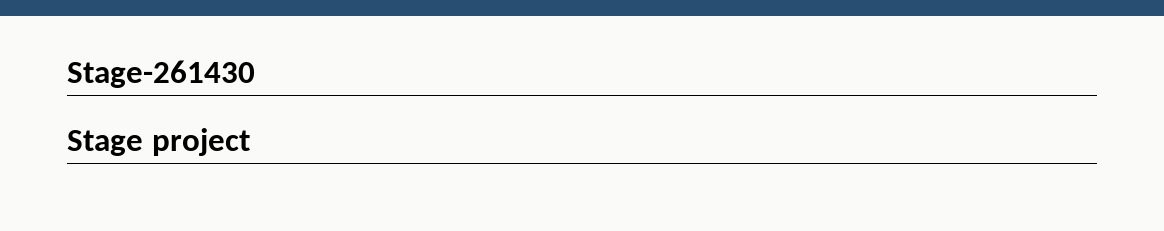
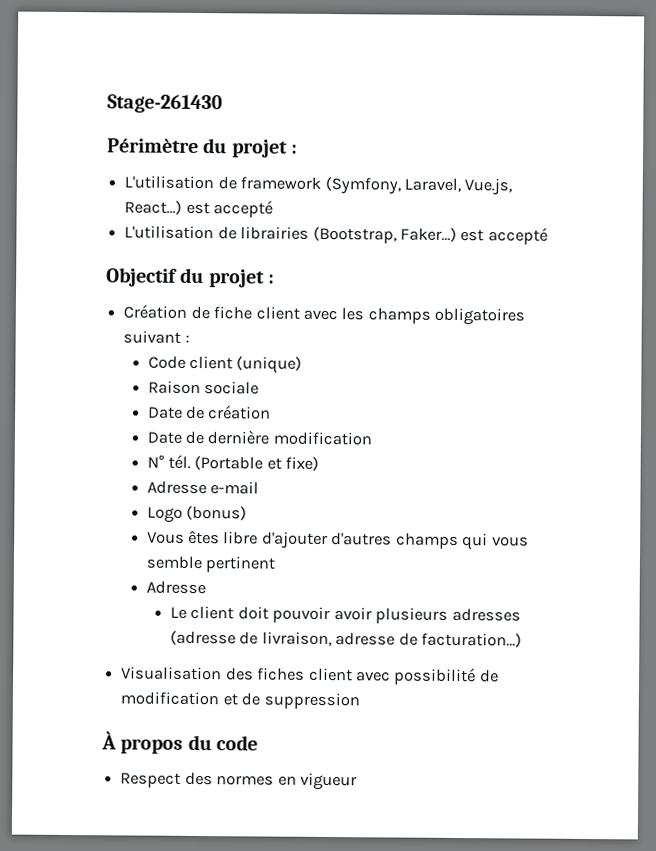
- Stage project
+ Périmètre du projet :
+ L'utilisation de framework (Symfony, Laravel, Vue.js, React...) est accepté
+ L'utilisation de librairies (Bootstrap, Faker...) est accepté
+ Objectif du projet :
+ Création de fiche client avec les champs obligatoires suivant :
+ Code client (unique)
+ Raison sociale
+ Date de création
+ Date de dernière modification
+ N° tél. (Portable et fixe)
+ Adresse e-mail
+ Logo (bonus)
+ Vous êtes libre d'ajouter d'autres champs qui vous semble pertinent
+ Adresse
+ Le client doit pouvoir avoir plusieurs adresses (adresse de livraison, adresse de facturation...)
+ Visualisation des fiches client avec possibilité de modification et de suppression
+ À propos du code
+ Respect des normes en vigueur

